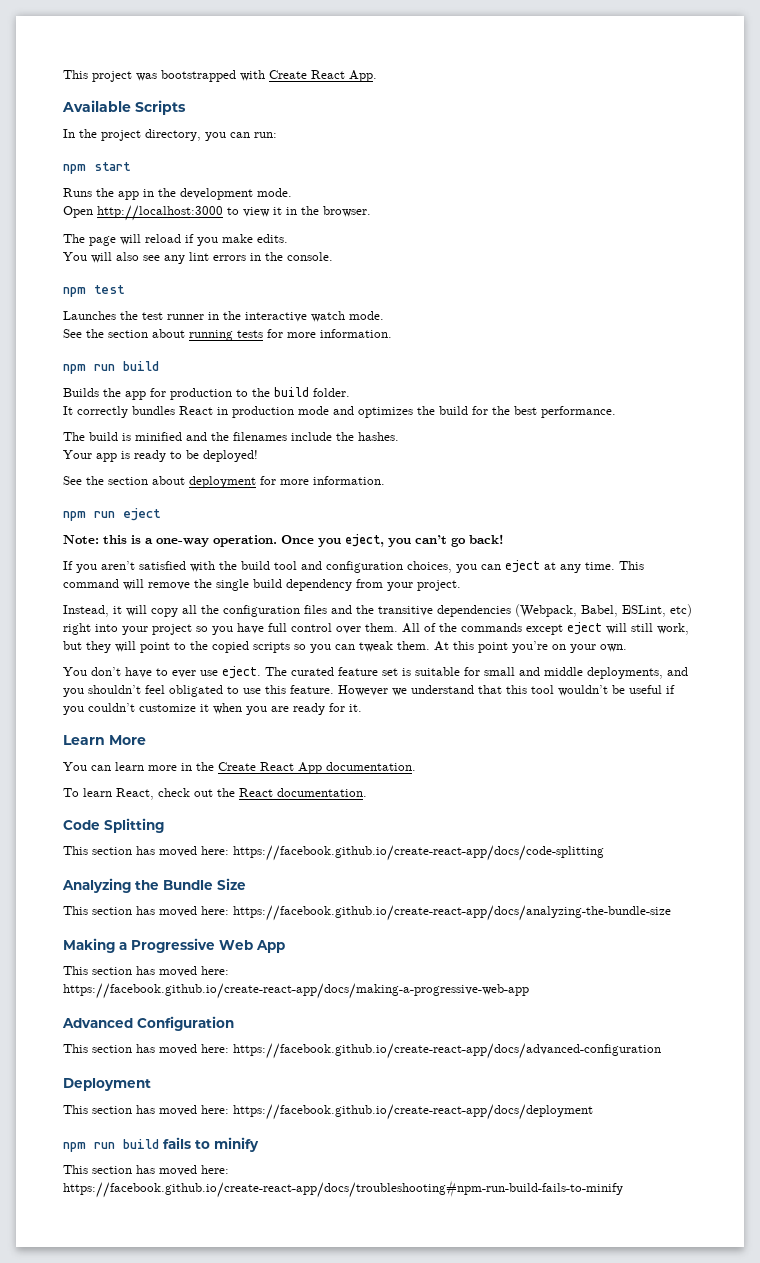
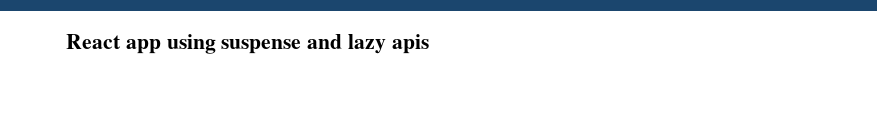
- This project was bootstrapped with Create React App.
- Available Scripts
- In the project directory, you can run:
- npm start
- Runs the app in the development mode.
- Open http://localhost:3000 to view it in the browser.
- The page will reload if you make edits.
- You will also see any lint errors in the console.
- npm test
- Launches the test runner in the interactive watch mode.
- See the section about running tests for more information.
- npm run build
- Builds the app for production to the build folder.
- It correctly bundles React in production mode and optimizes the build for the best performance.
- The build is minified and the filenames include the hashes.
- Your app is ready to be deployed!
- See the section about deployment for more information.
- npm run eject
- Note: this is a one-way operation. Once you eject, you can’t go back!
- If you aren’t satisfied with the build tool and configuration choices, you can eject at any time. This command will remove the single build dependency from your project.
- Instead, it will copy all the configuration files and the transitive dependencies (Webpack, Babel, ESLint, etc) right into your project so you have full control over them. All of the commands except eject will still work, but they will point to the copied scripts so you can tweak them. At this point you’re on your own.
- You don’t have to ever use eject. The curated feature set is suitable for small and middle deployments, and you shouldn’t feel obligated to use this feature. However we understand that this tool wouldn’t be useful if you couldn’t customize it when you are ready for it.
- Learn More
- You can learn more in the Create React App documentation.
- To learn React, check out the React documentation.
- Code Splitting
- This section has moved here: https://facebook.github.io/create-react-app/docs/code-splitting
- Analyzing the Bundle Size
- This section has moved here: https://facebook.github.io/create-react-app/docs/analyzing-the-bundle-size
- Making a Progressive Web App
- This section has moved here: https://facebook.github.io/create-react-app/docs/making-a-progressive-web-app
- Advanced Configuration
- This section has moved here: https://facebook.github.io/create-react-app/docs/advanced-configuration
- Deployment
- This section has moved here: https://facebook.github.io/create-react-app/docs/deployment
- npm run build fails to minify
- This section has moved here: https://facebook.github.io/create-react-app/docs/troubleshooting#npm-run-build-fails-to-minify
+ React app using suspense and lazy apis

